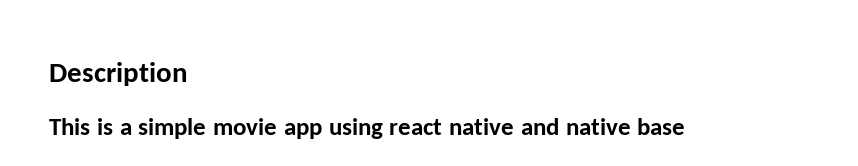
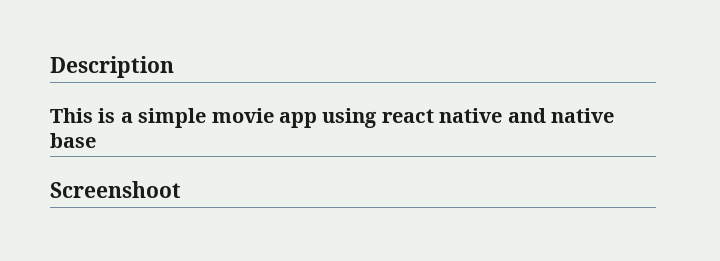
+ Screenshoot

